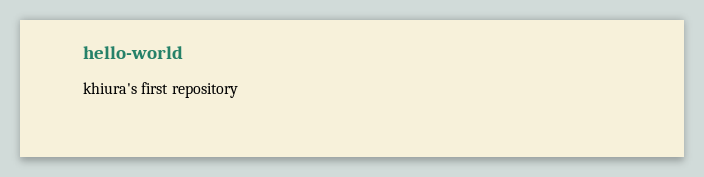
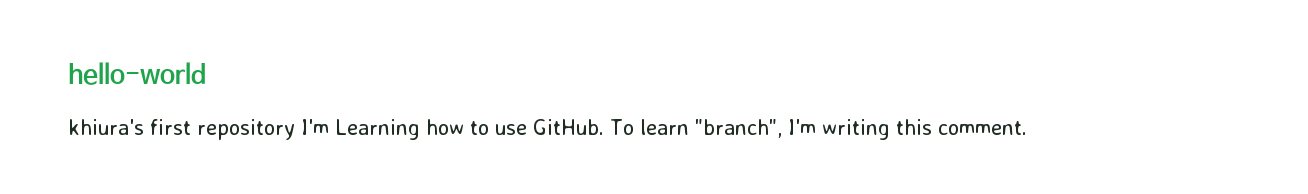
- khiura's first repository
+ khiura's first repository I'm Learning how to use GitHub. To learn "branch", I'm writing this comment.

